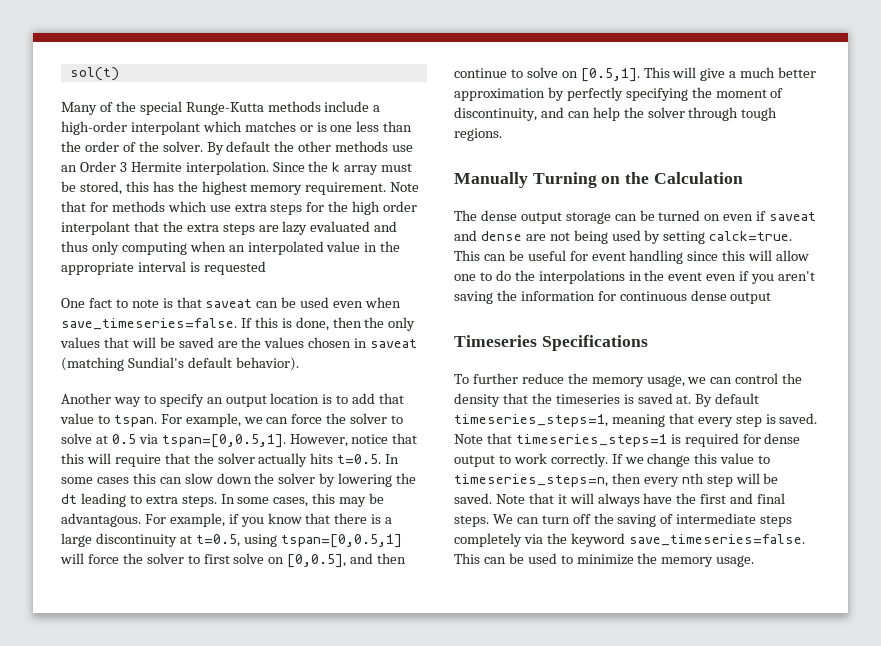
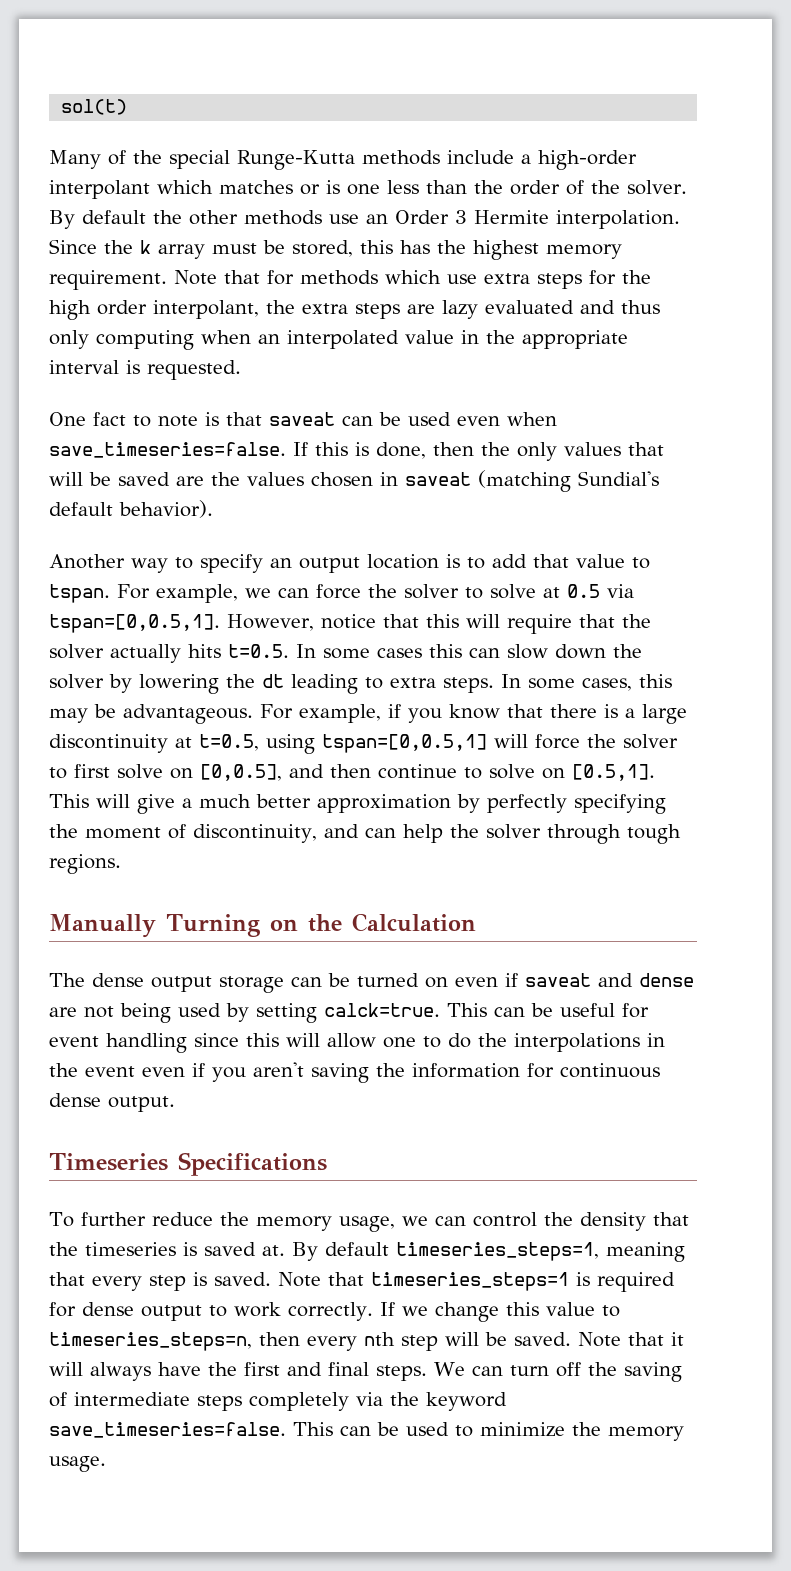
- Note that for methods which use extra steps for the high order interpolant that the extra steps are lazy evaluated and thus only computing when an interpolated value in the appropriate interval is requested
+ Note that for methods which use extra steps for the high order interpolant, the extra steps are lazy evaluated and thus only computing when an interpolated value in the appropriate interval is requested.
- In some cases, this may be advantagous.
+ In some cases, this may be advantageous.
- This can be useful for event handling since this will allow one to do the interpolations in the event even if you aren't saving the information for continuous dense output
+ This can be useful for event handling since this will allow one to do the interpolations in the event even if you aren't saving the information for continuous dense output.

